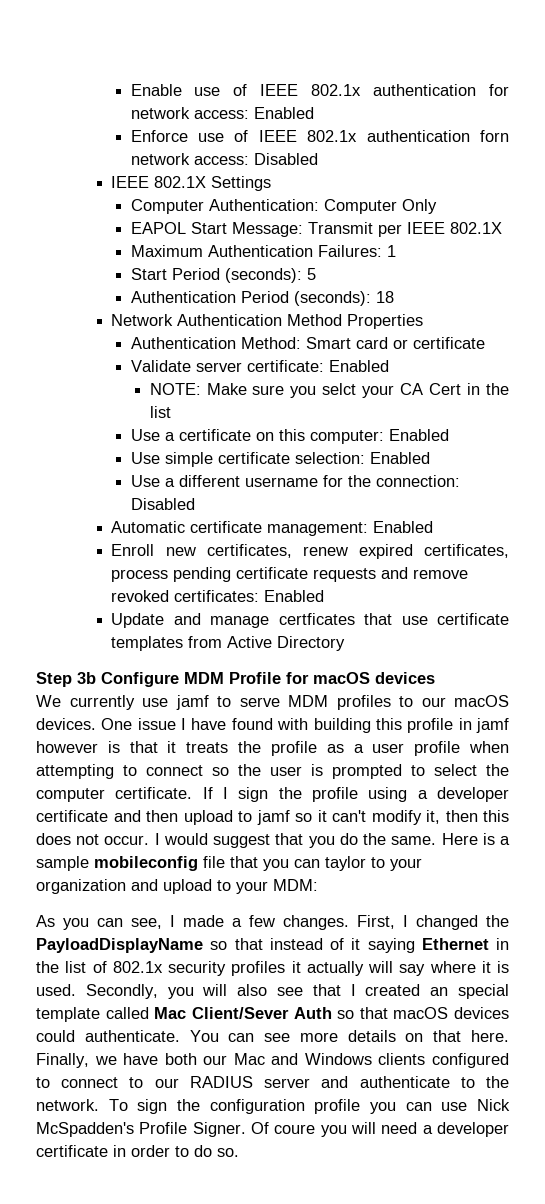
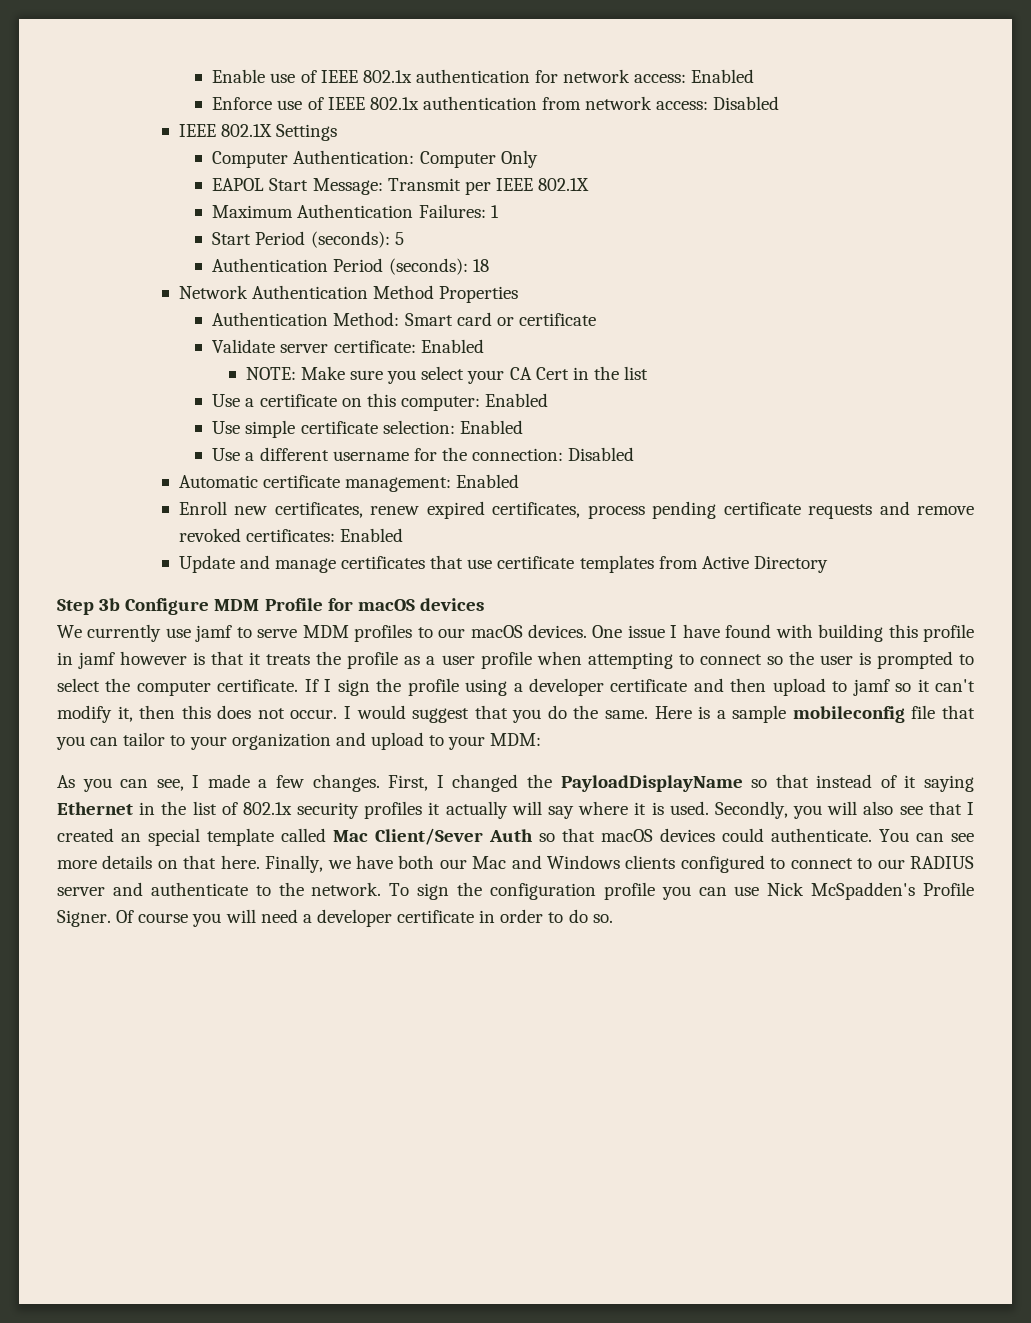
- Enforce use of IEEE 802.1x authentication forn network access: Disabled
+ Enforce use of IEEE 802.1x authentication from network access: Disabled
- NOTE: Make sure you selct your CA Cert in the list
+ NOTE: Make sure you select your CA Cert in the list
- Update and manage certficates that use certificate templates from Active Directory
+ Update and manage certificates that use certificate templates from Active Directory
- Here is a sample mobileconfig file that you can taylor to your organization and upload to your MDM:
+ Here is a sample mobileconfig file that you can tailor to your organization and upload to your MDM:
- Of coure you will need a developer certificate in order to do so.
+ Of course you will need a developer certificate in order to do so.

